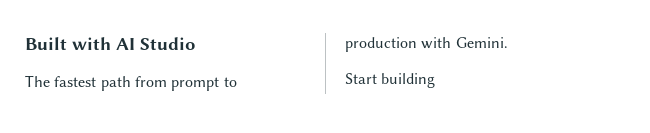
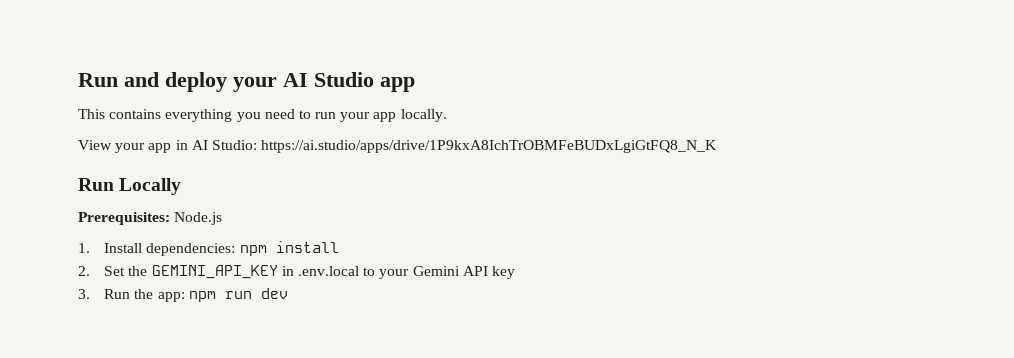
- Built with AI Studio
- The fastest path from prompt to production with Gemini.
- Start building
+ Run and deploy your AI Studio app
+ This contains everything you need to run your app locally.
+ View your app in AI Studio: https://ai.studio/apps/drive/1P9kxA8IchTrOBMFeBUDxLgiGtFQ8_N_K
+ Run Locally
+ Prerequisites: Node.js
+ 1. Install dependencies: npm install
+ 2. Set the GEMINI_API_KEY in .env.local to your Gemini API key
+ 3. Run the app: npm run dev

